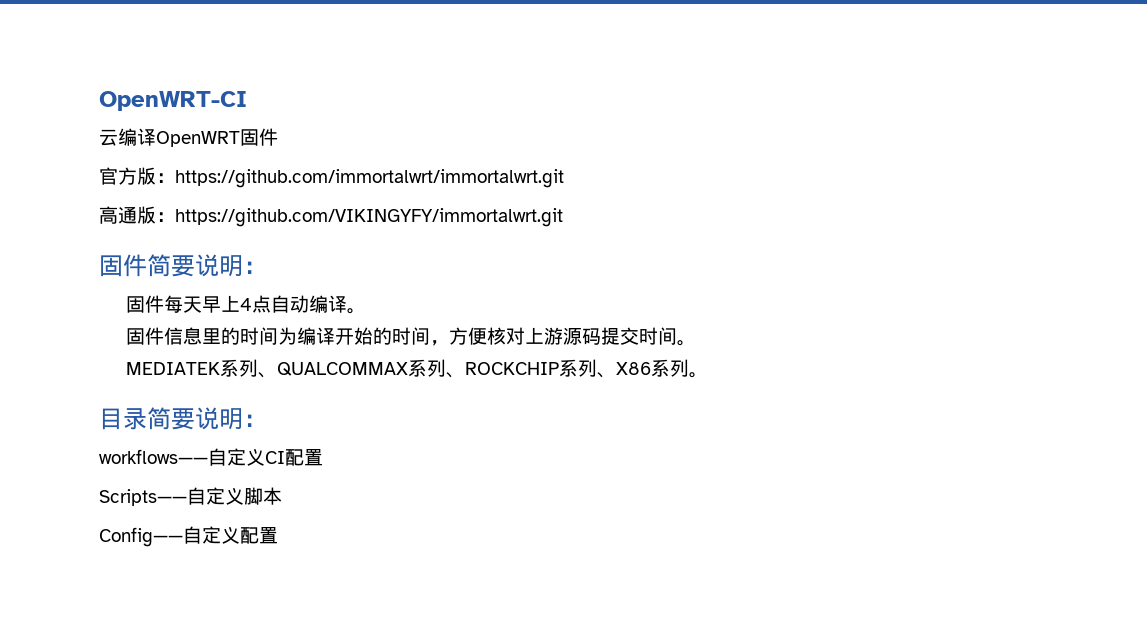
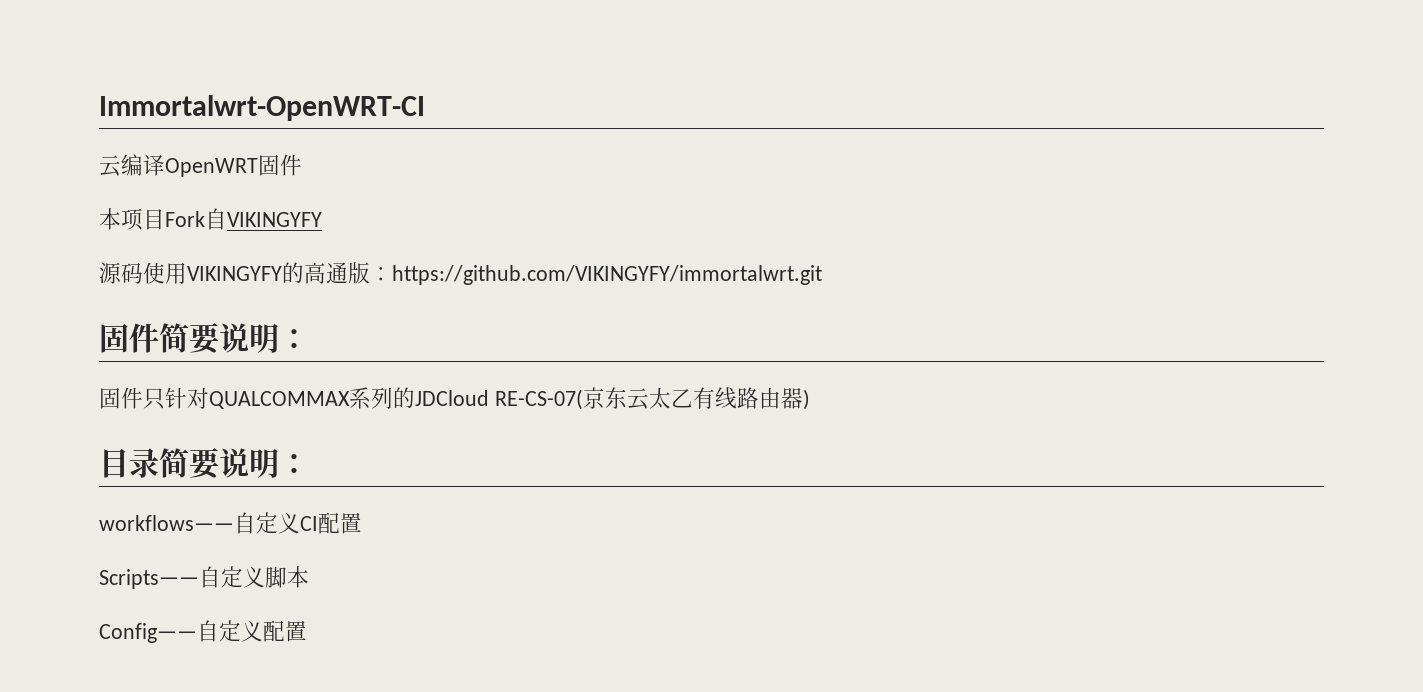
- OpenWRT-CI
+ Immortalwrt-OpenWRT-CI
- 官方版：https://github.com/immortalwrt/immortalwrt.git
- 高通版：https://github.com/VIKINGYFY/immortalwrt.git
+ 本项目Fork自VIKINGYFY
+ 源码使用VIKINGYFY的高通版：https://github.com/VIKINGYFY/immortalwrt.git
- 固件每天早上4点自动编译。
- 固件信息里的时间为编译开始的时间，方便核对上游源码提交时间。
- MEDIATEK系列、QUALCOMMAX系列、ROCKCHIP系列、X86系列。
+ 固件只针对QUALCOMMAX系列的JDCloud RE-CS-07(京东云太乙有线路由器)

